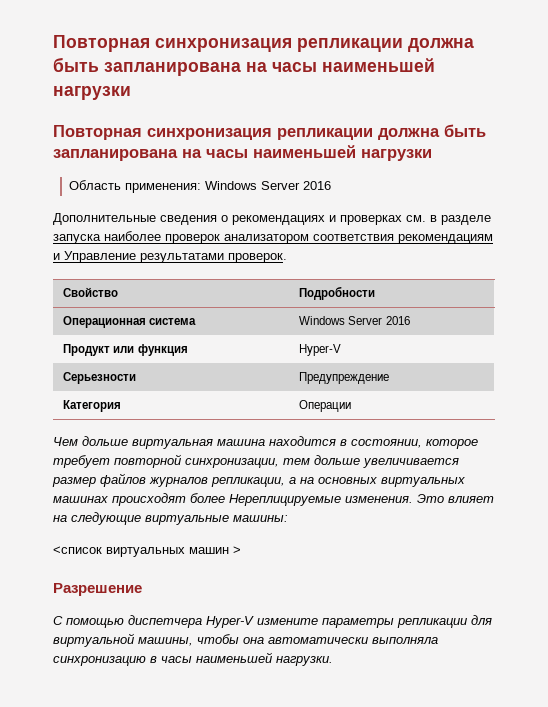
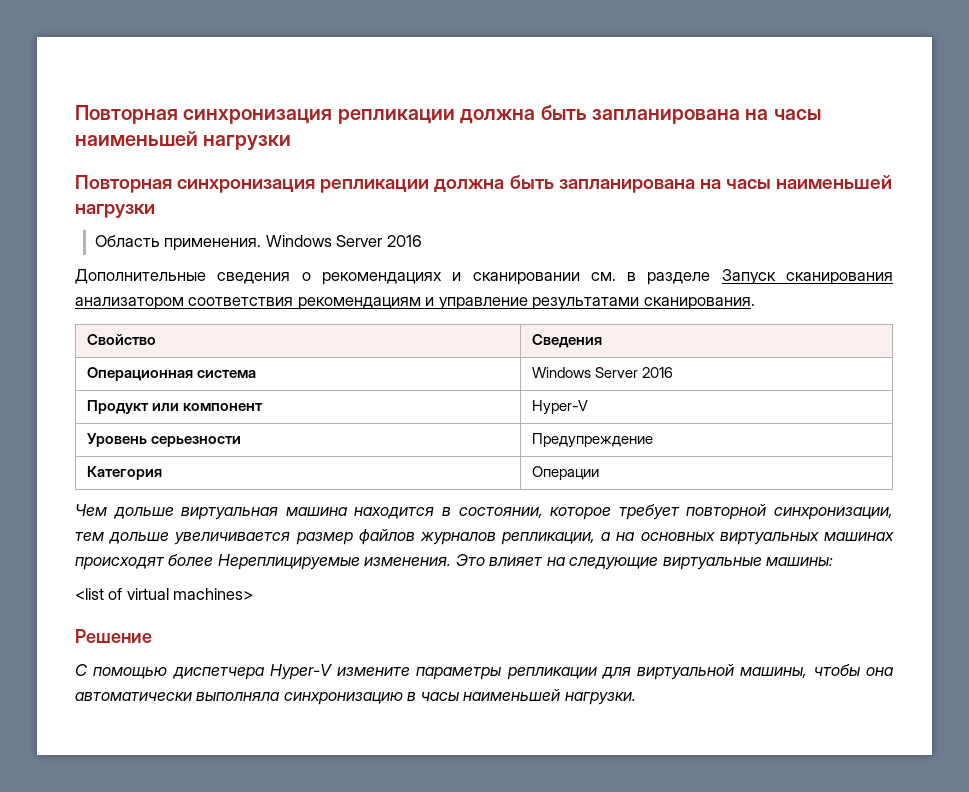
- Область применения: Windows Server 2016
+ Область применения. Windows Server 2016
- Дополнительные сведения о рекомендациях и проверках см. в разделе запуска наиболее проверок анализатором соответствия рекомендациям и Управление результатами проверок.
+ Дополнительные сведения о рекомендациях и сканировании см. в разделе Запуск сканирования анализатором соответствия рекомендациям и управление результатами сканирования.
- Свойство | Подробности
+ Свойство | Сведения
- Продукт или функция | Hyper-V
+ Продукт или компонент | Hyper-V
- Серьезности | Предупреждение
+ Уровень серьезности | Предупреждение
- <список виртуальных машин >
- Разрешение
+ <list of virtual machines>
+ Решение

